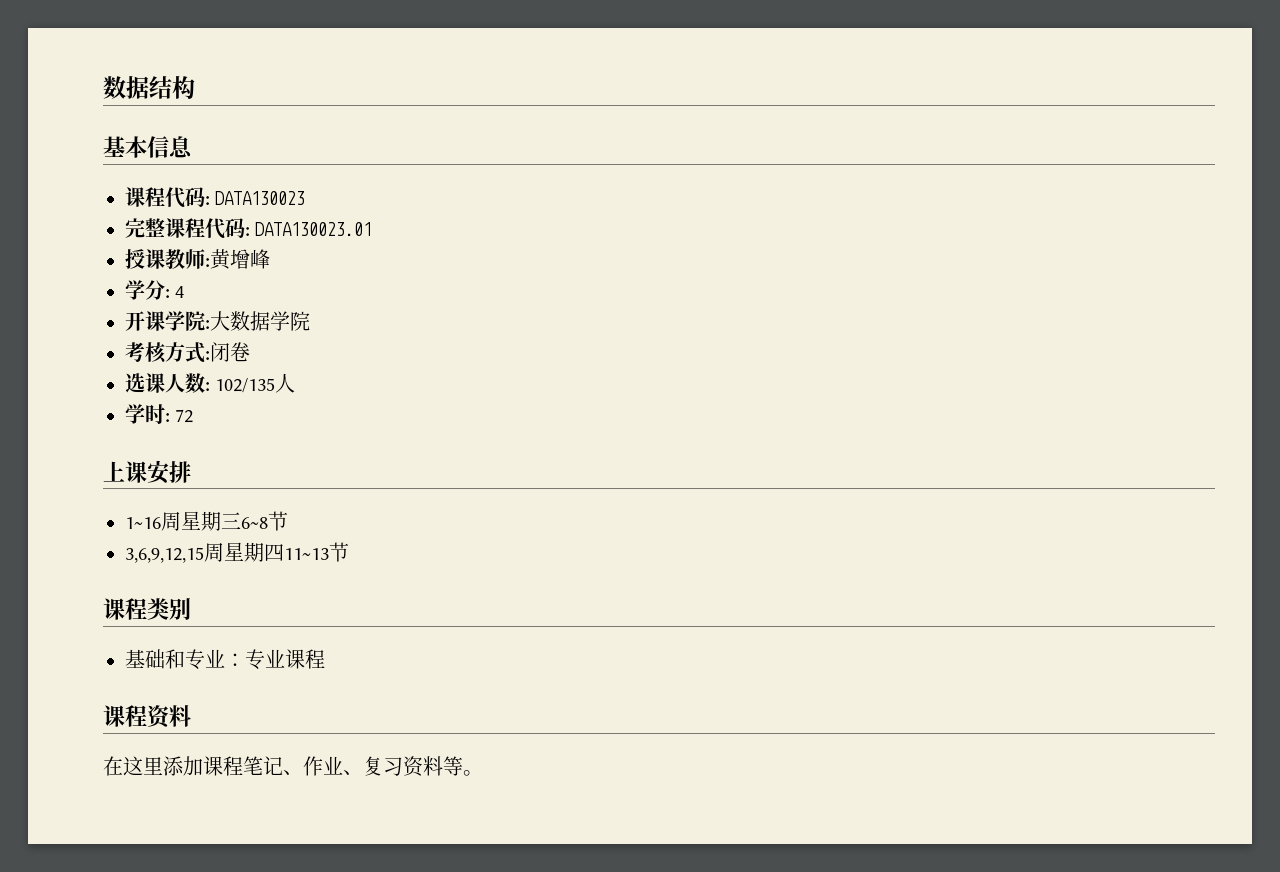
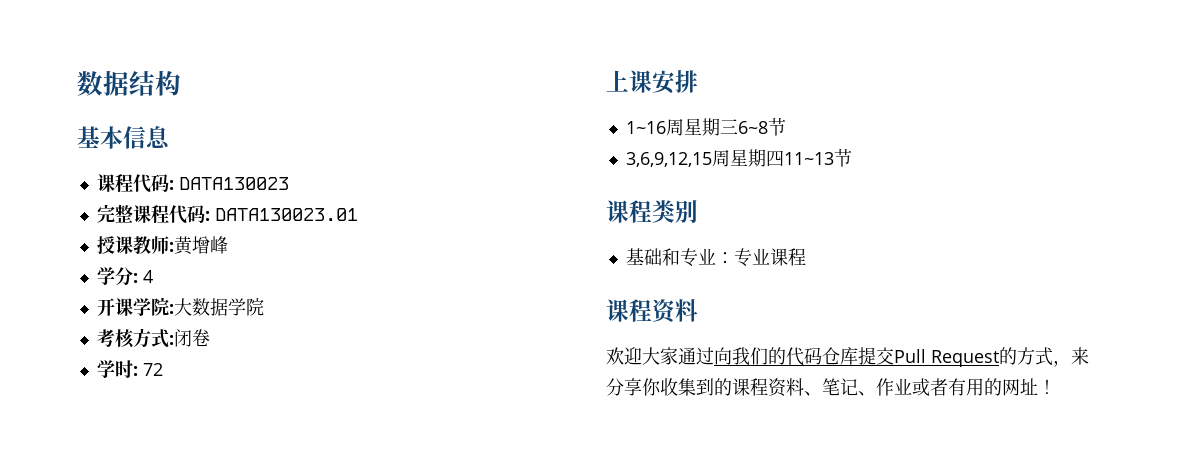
- 选课人数: 102/135人
- 在这里添加课程笔记、作业、复习资料等。
+ 欢迎大家通过向我们的代码仓库提交Pull Request的方式，来分享你收集到的课程资料、笔记、作业或者有用的网址！

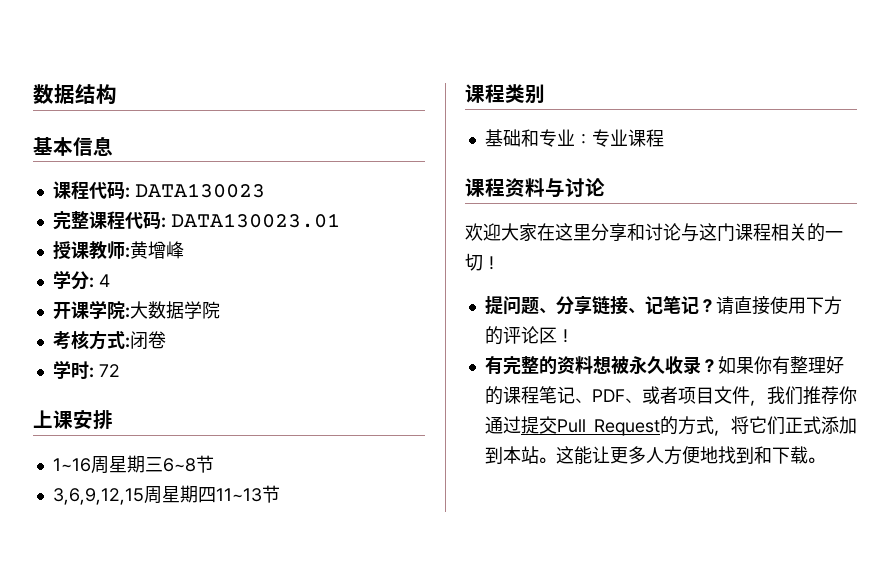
  基础和专业：专业课程
- 课程资料
+ 课程资料与讨论
- 欢迎大家通过向我们的代码仓库提交Pull Request的方式，来分享你收集到的课程资料、笔记、作业或者有用的网址！
+ 欢迎大家在这里分享和讨论与这门课程相关的一切！
+ 提问题、分享链接、记笔记？请直接使用下方的评论区！
+ 有完整的资料想被永久收录？如果你有整理好的课程笔记、PDF、或者项目文件，我们推荐你通过提交Pull Request的方式，将它们正式添加到本站。这能让更多人方便地找到和下载。

